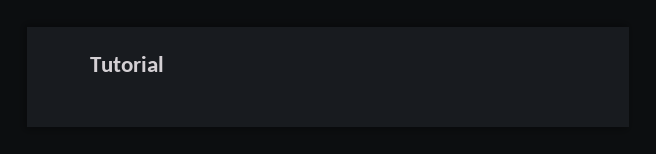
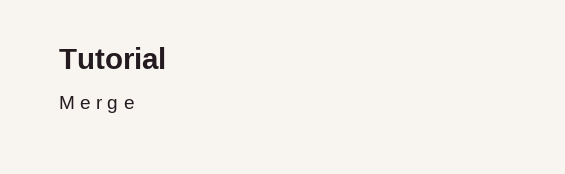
+ M e r g e

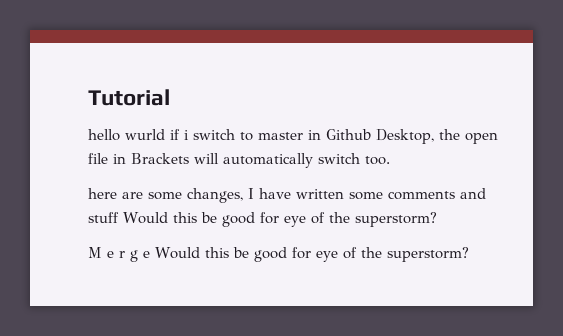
+ hello wurld if i switch to master in Github Desktop, the open file in Brackets will automatically switch too.
+ here are some changes, I have written some comments and stuff Would this be good for eye of the superstorm?
- M e r g e
+ M e r g e Would this be good for eye of the superstorm?

